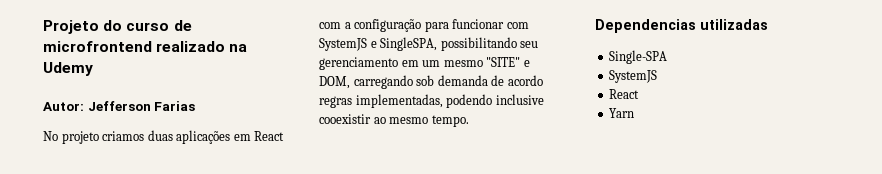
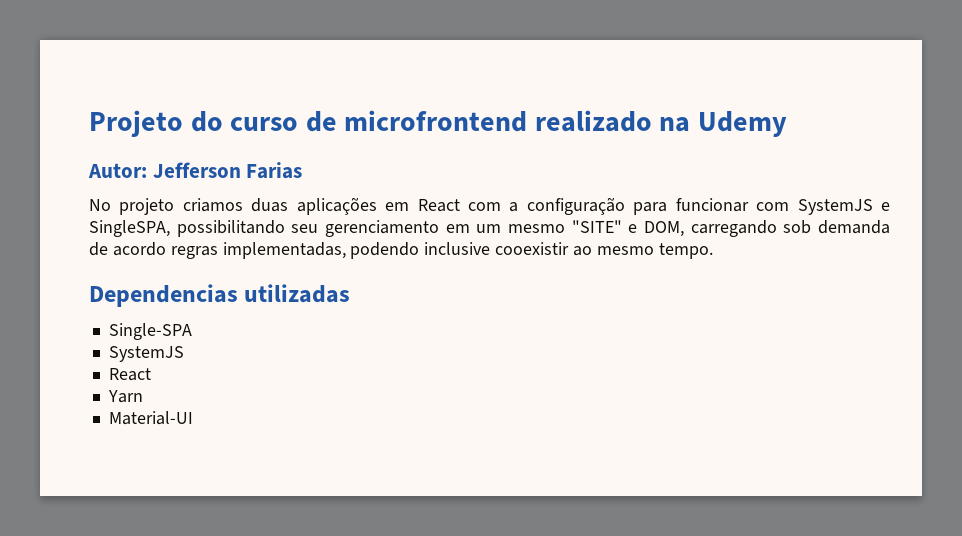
+ Material-UI

